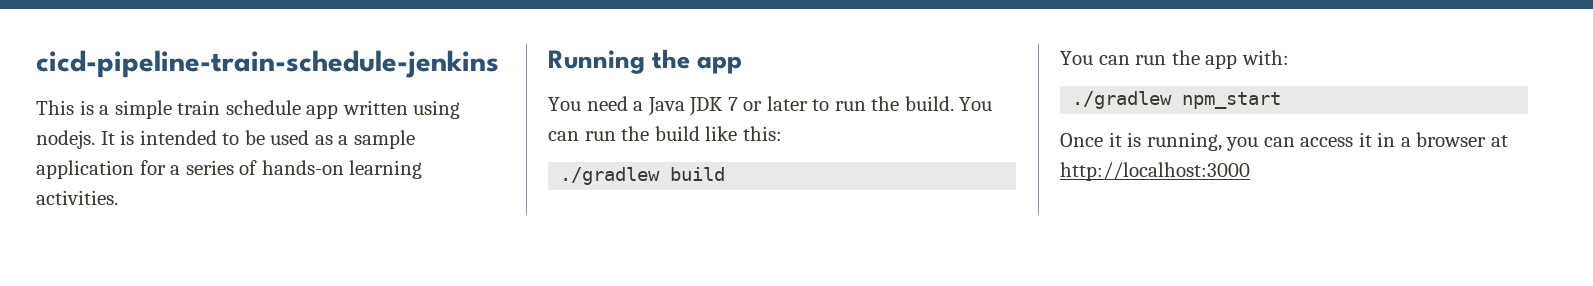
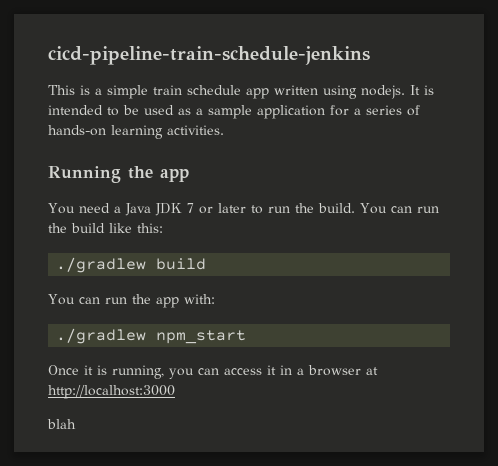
+ blah

